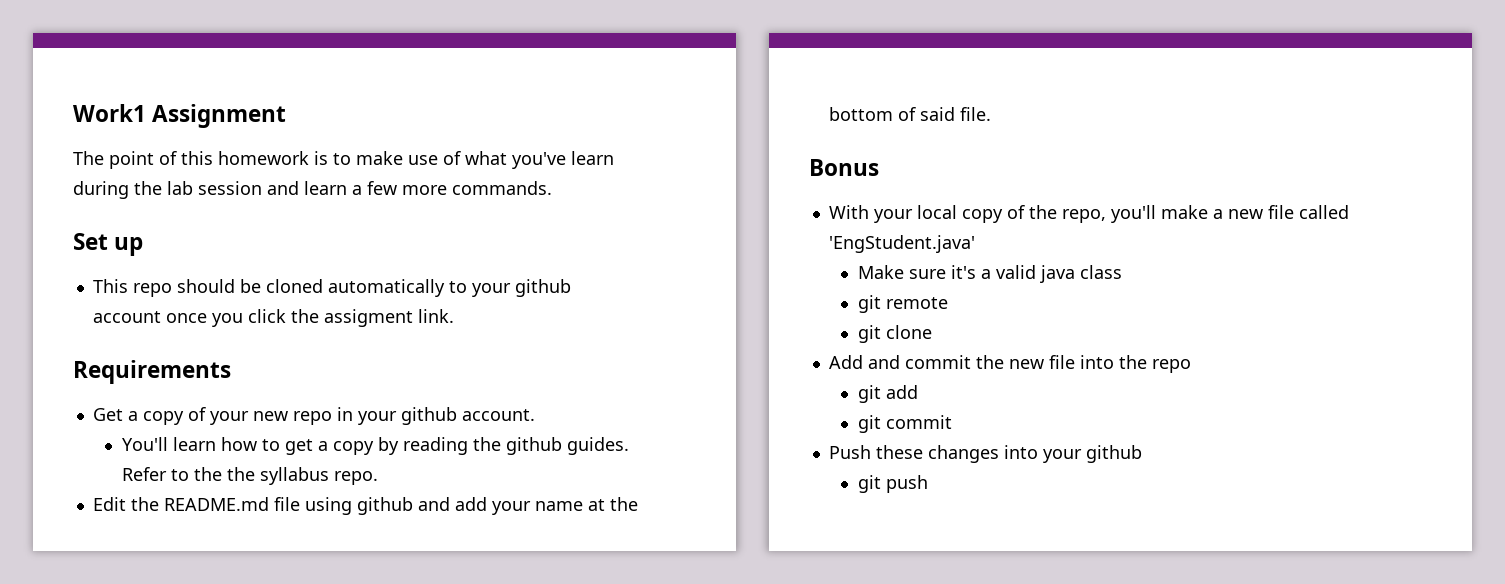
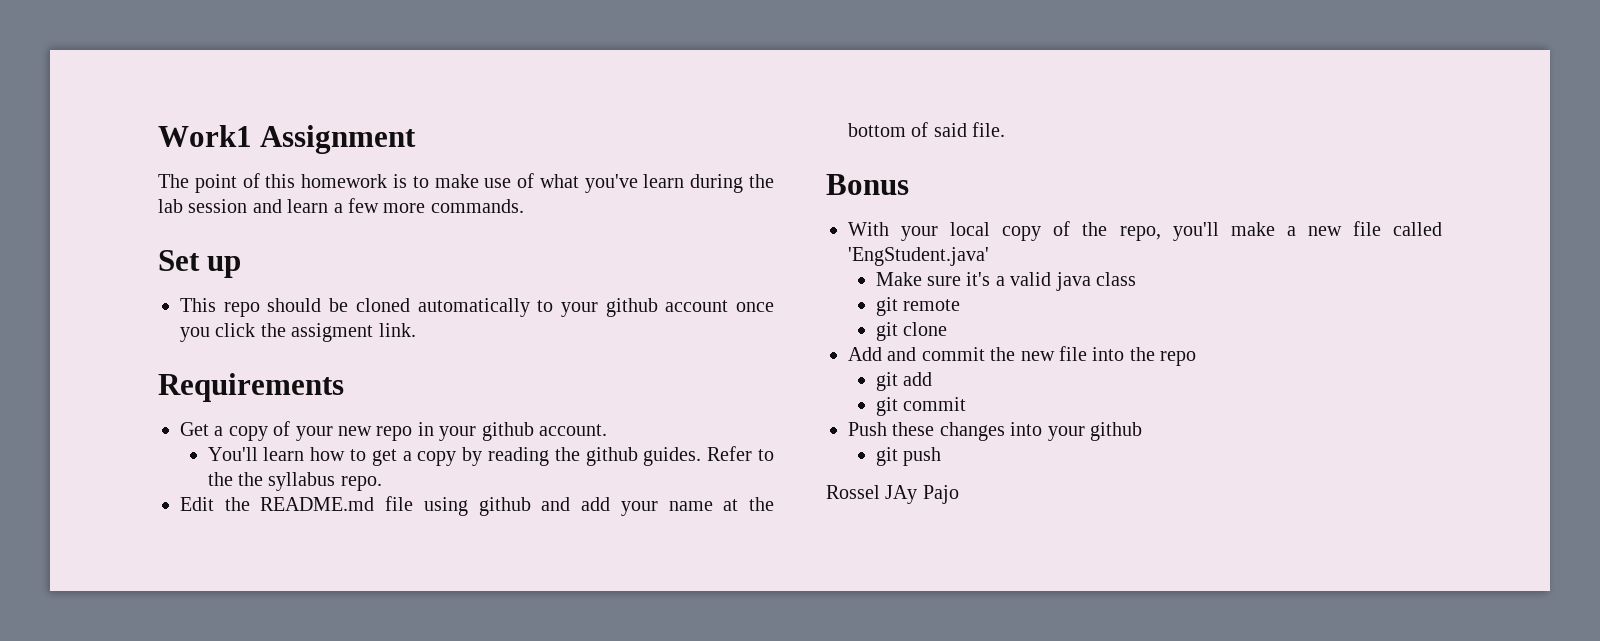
+ Rossel JAy Pajo

